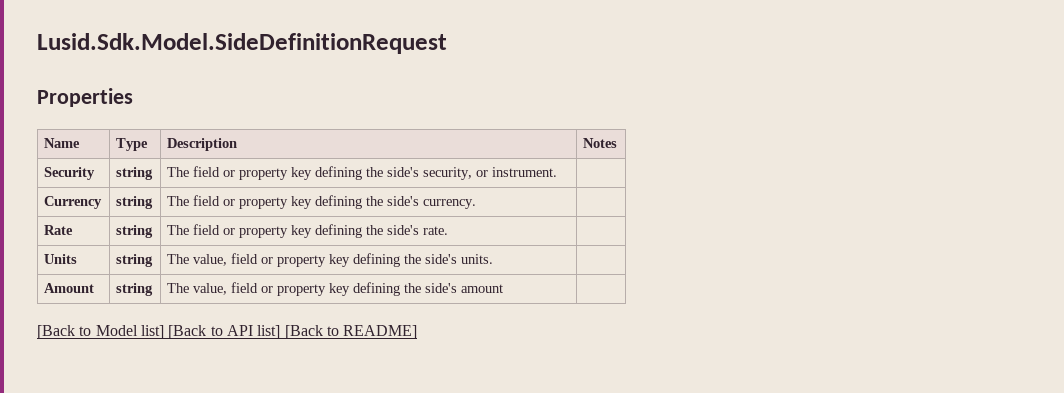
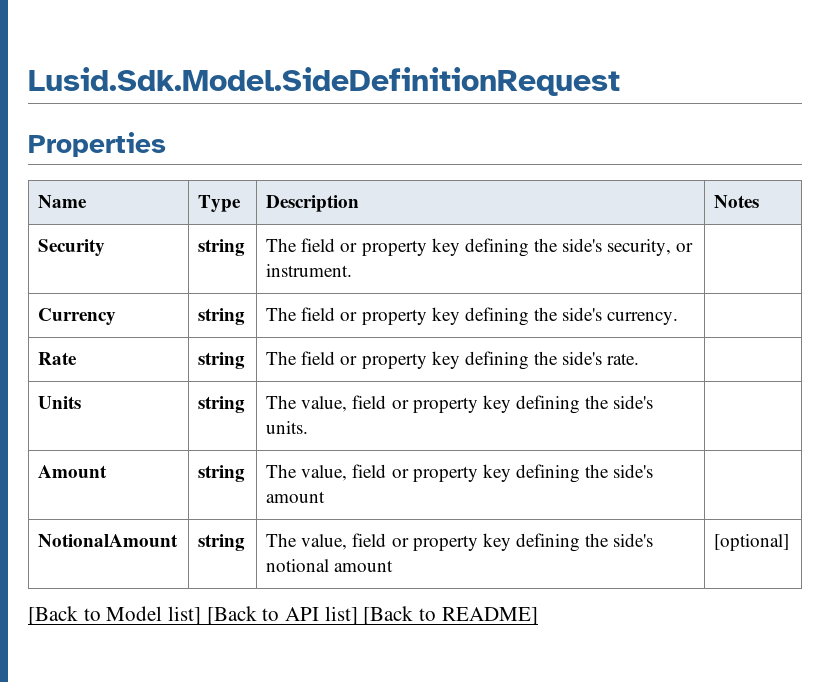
+ NotionalAmount | string | The value, field or property key defining the side's notional amount | [optional]

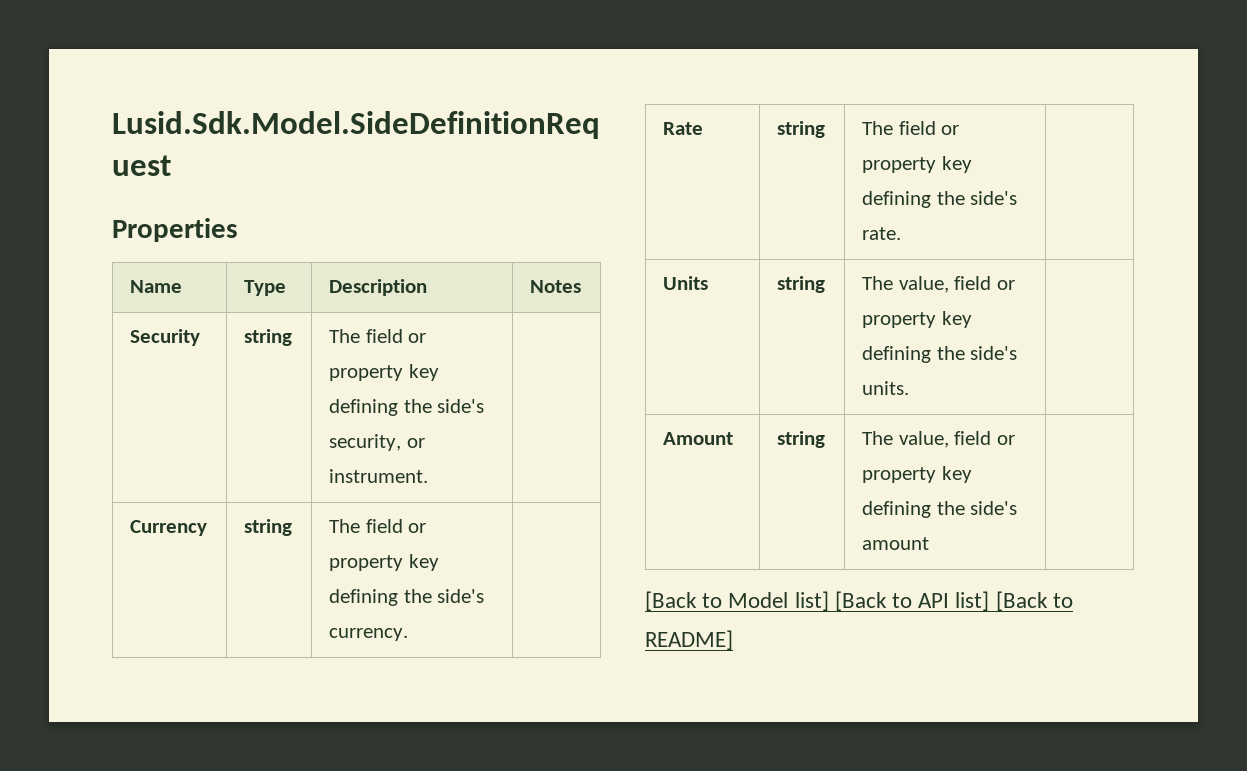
- NotionalAmount | string | The value, field or property key defining the side's notional amount | [optional]

